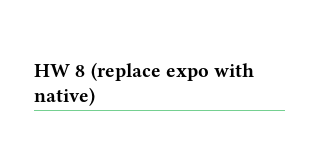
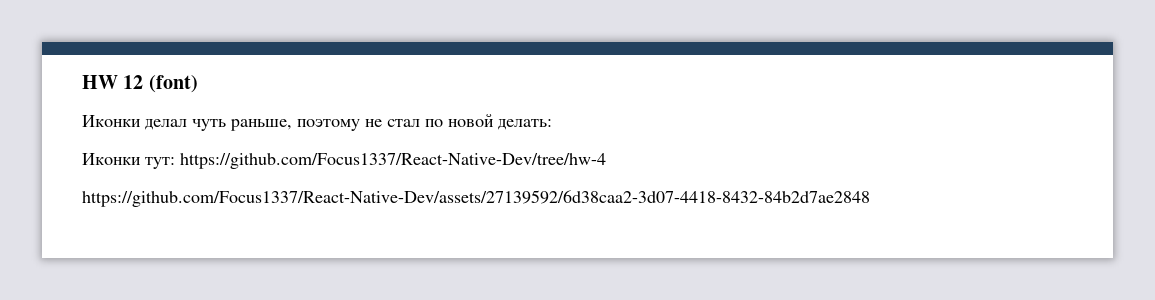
- HW 8 (replace expo with native)
+ HW 12 (font)
+ Иконки делал чуть раньше, поэтому не стал по новой делать:
+ Иконки тут: https://github.com/Focus1337/React-Native-Dev/tree/hw-4
+ https://github.com/Focus1337/React-Native-Dev/assets/27139592/6d38caa2-3d07-4418-8432-84b2d7ae2848

